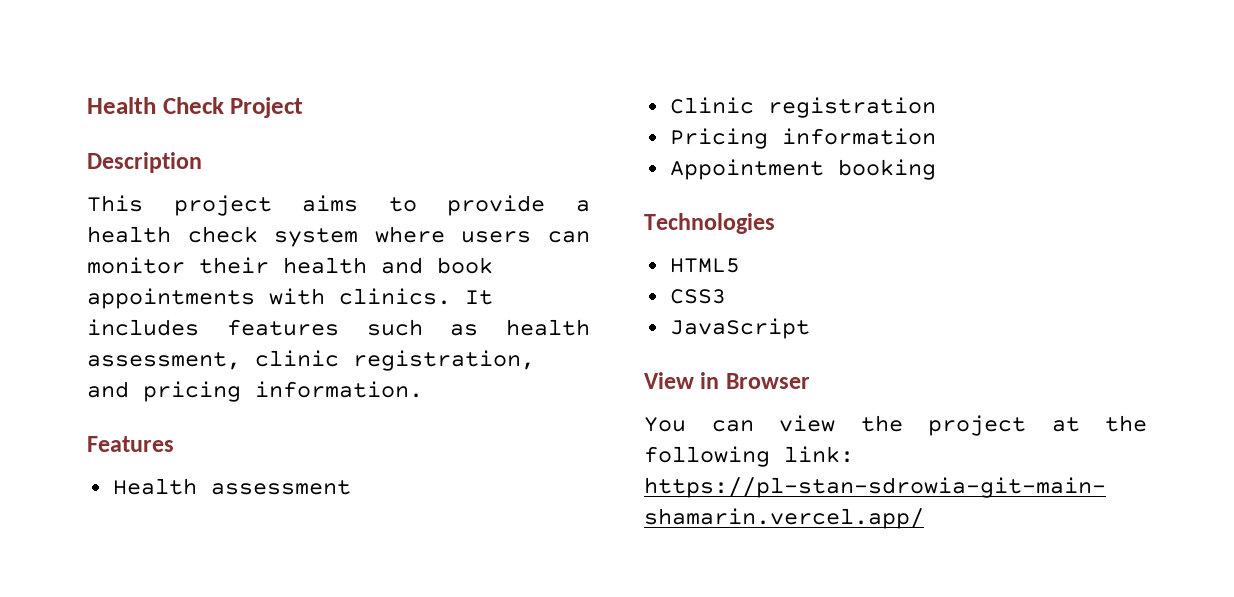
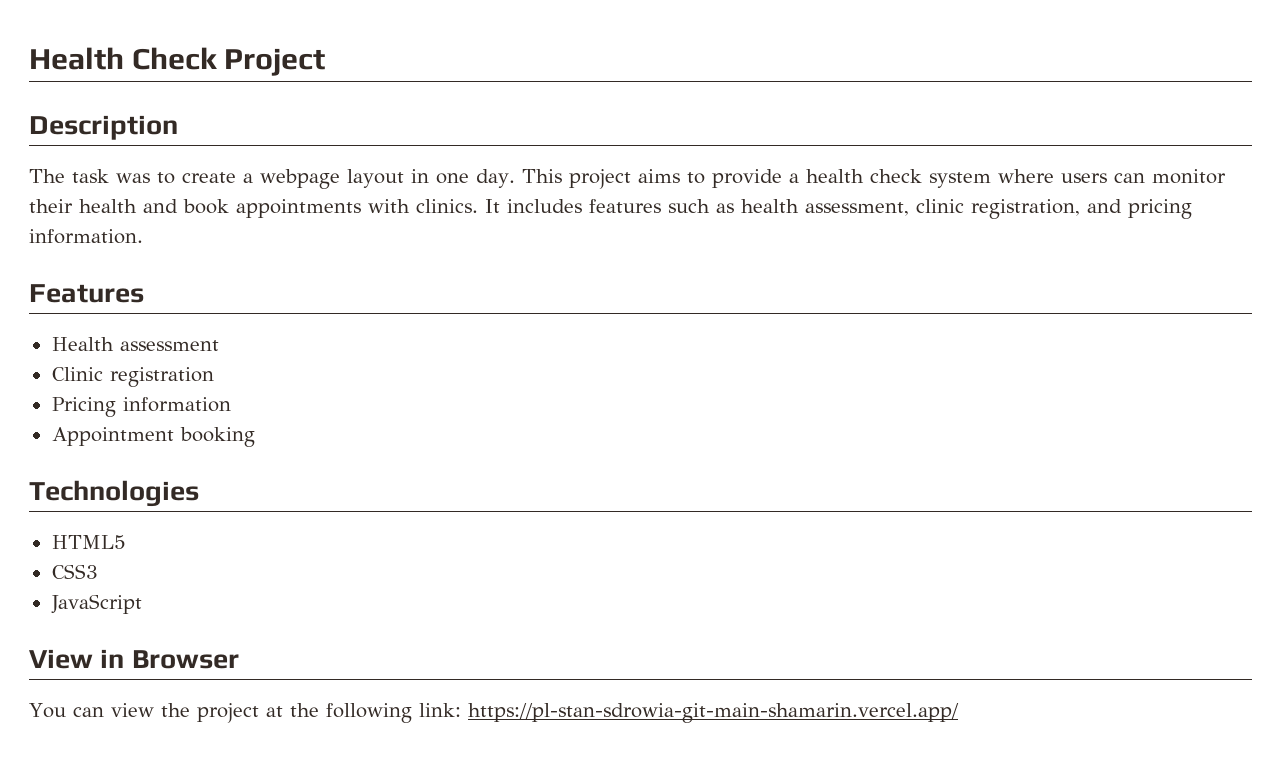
+ The task was to create a webpage layout in one day.

